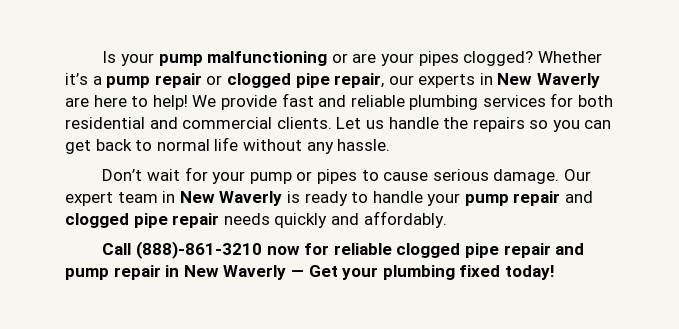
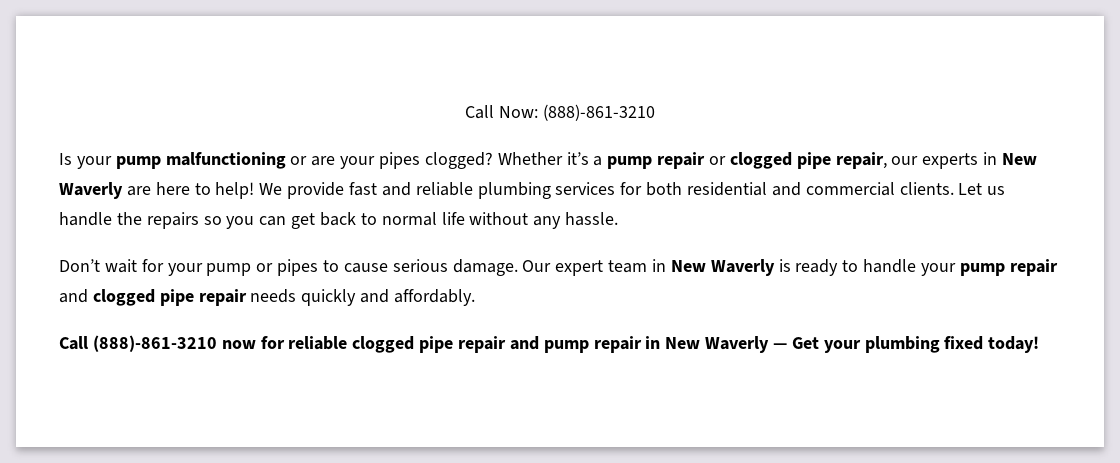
+ Call Now: (888)-861-3210

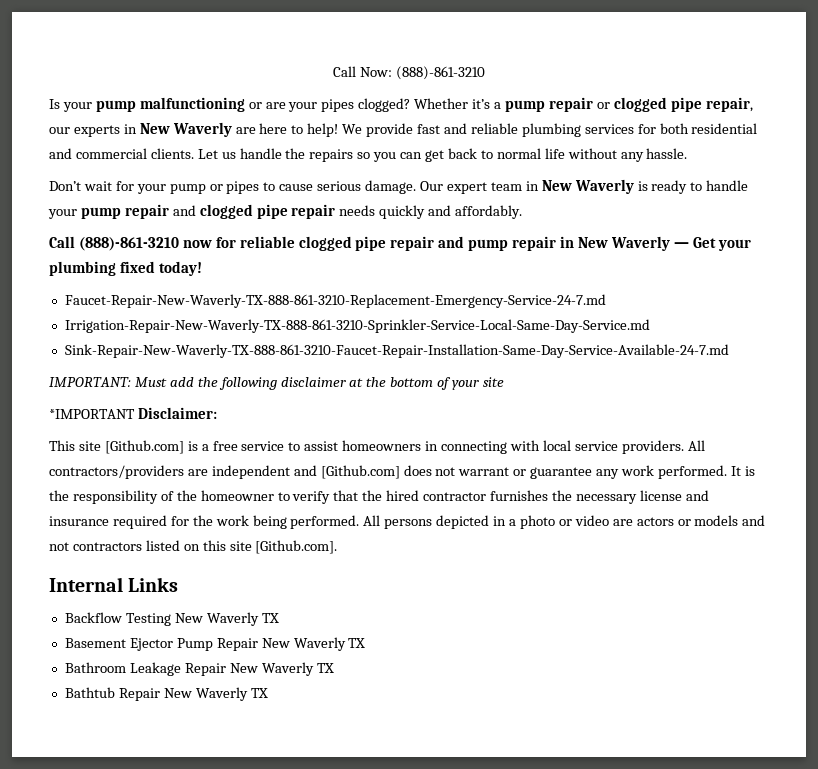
+ Faucet-Repair-New-Waverly-TX-888-861-3210-Replacement-Emergency-Service-24-7.md
+ Irrigation-Repair-New-Waverly-TX-888-861-3210-Sprinkler-Service-Local-Same-Day-Service.md
+ Sink-Repair-New-Waverly-TX-888-861-3210-Faucet-Repair-Installation-Same-Day-Service-Available-24-7.md
+ IMPORTANT: Must add the following disclaimer at the bottom of your site
+ *IMPORTANT Disclaimer:
+ This site [Github.com] is a free service to assist homeowners in connecting with local service providers. All contractors/providers are independent and [Github.com] does not warrant or guarantee any work performed. It is the responsibility of the homeowner to verify that the hired contractor furnishes the necessary license and insurance required for the work being performed. All persons depicted in a photo or video are actors or models and not contractors listed on this site [Github.com].
+ Internal Links
+ Backflow Testing New Waverly TX
+ Basement Ejector Pump Repair New Waverly TX
+ Bathroom Leakage Repair New Waverly TX
+ Bathtub Repair New Waverly TX

